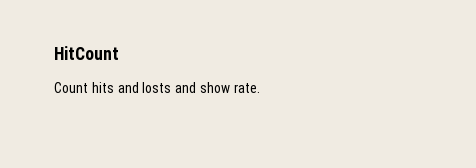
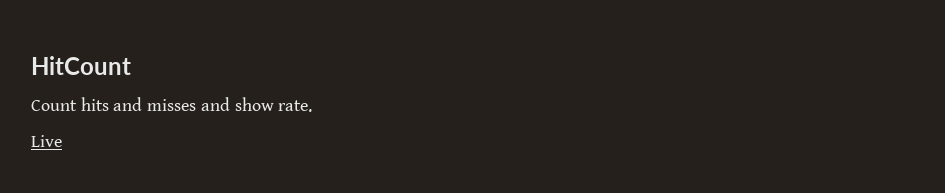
- Count hits and losts and show rate.
+ Count hits and misses and show rate.
+ Live

